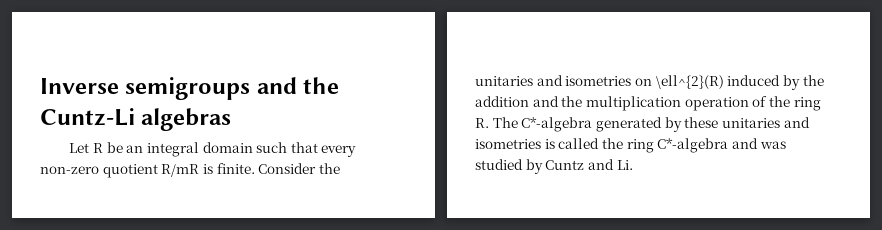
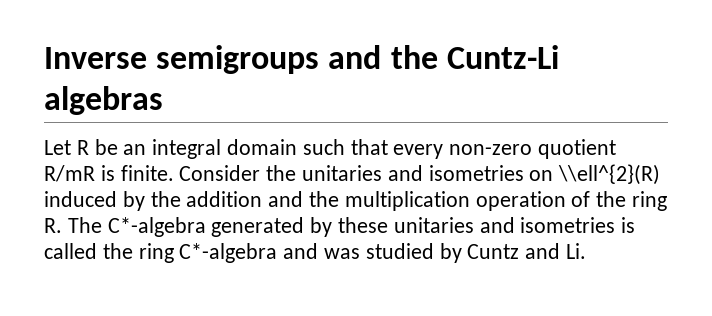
- Consider the unitaries and isometries on \ell^{2}(R) induced by the addition and the multiplication operation of the ring R. The C*-algebra generated by these unitaries and isometries is called the ring C*-algebra and was studied by Cuntz and Li.
+ Consider the unitaries and isometries on \\ell^{2}(R) induced by the addition and the multiplication operation of the ring R. The C*-algebra generated by these unitaries and isometries is called the ring C*-algebra and was studied by Cuntz and Li.

